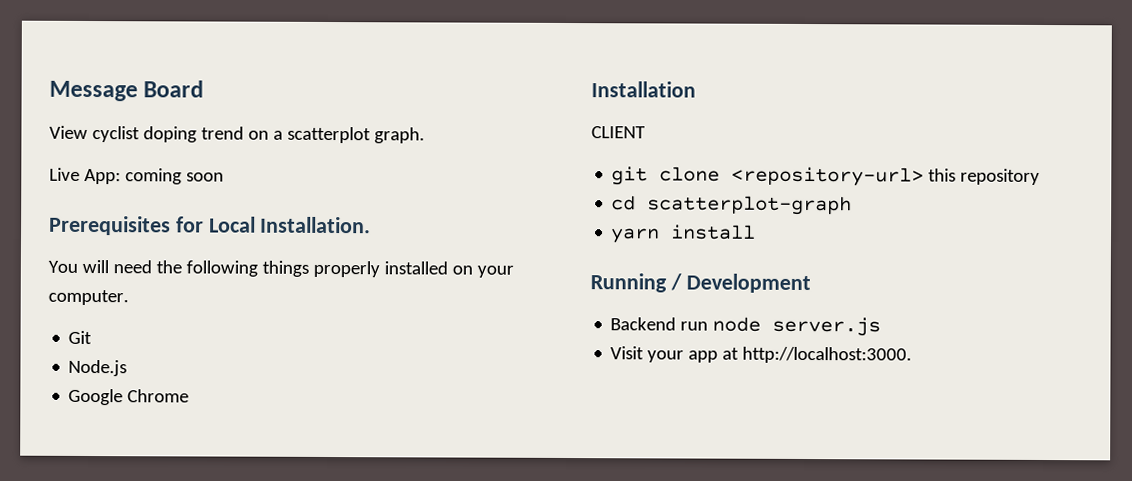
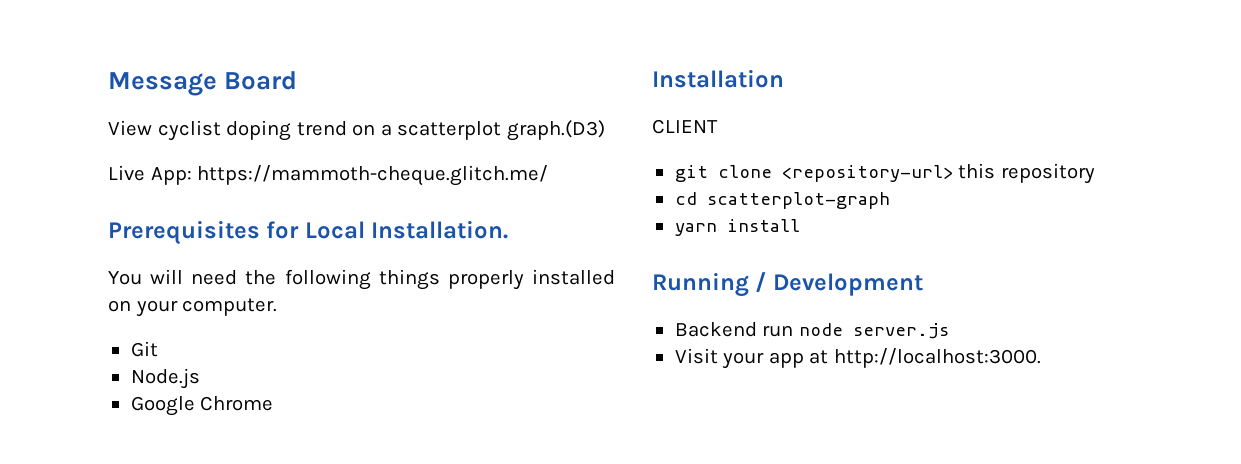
- View cyclist doping trend on a scatterplot graph.
+ View cyclist doping trend on a scatterplot graph.(D3)
- Live App: coming soon
+ Live App: https://mammoth-cheque.glitch.me/

